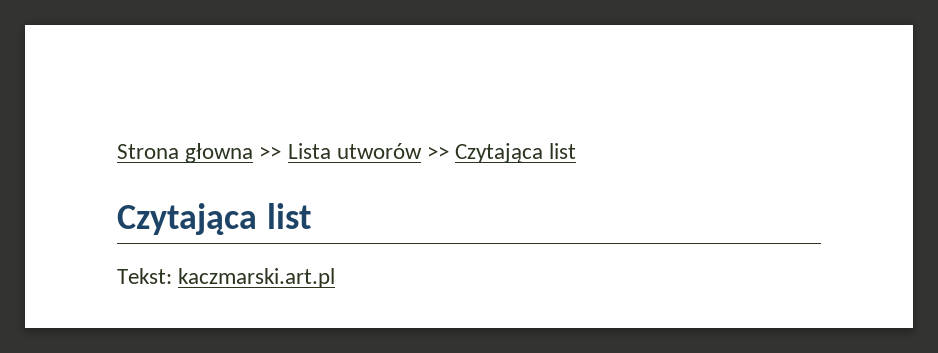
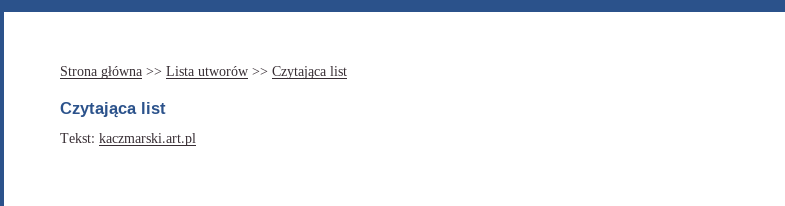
- Strona głowna >> Lista utworów >> Czytająca list
+ Strona główna >> Lista utworów >> Czytająca list

